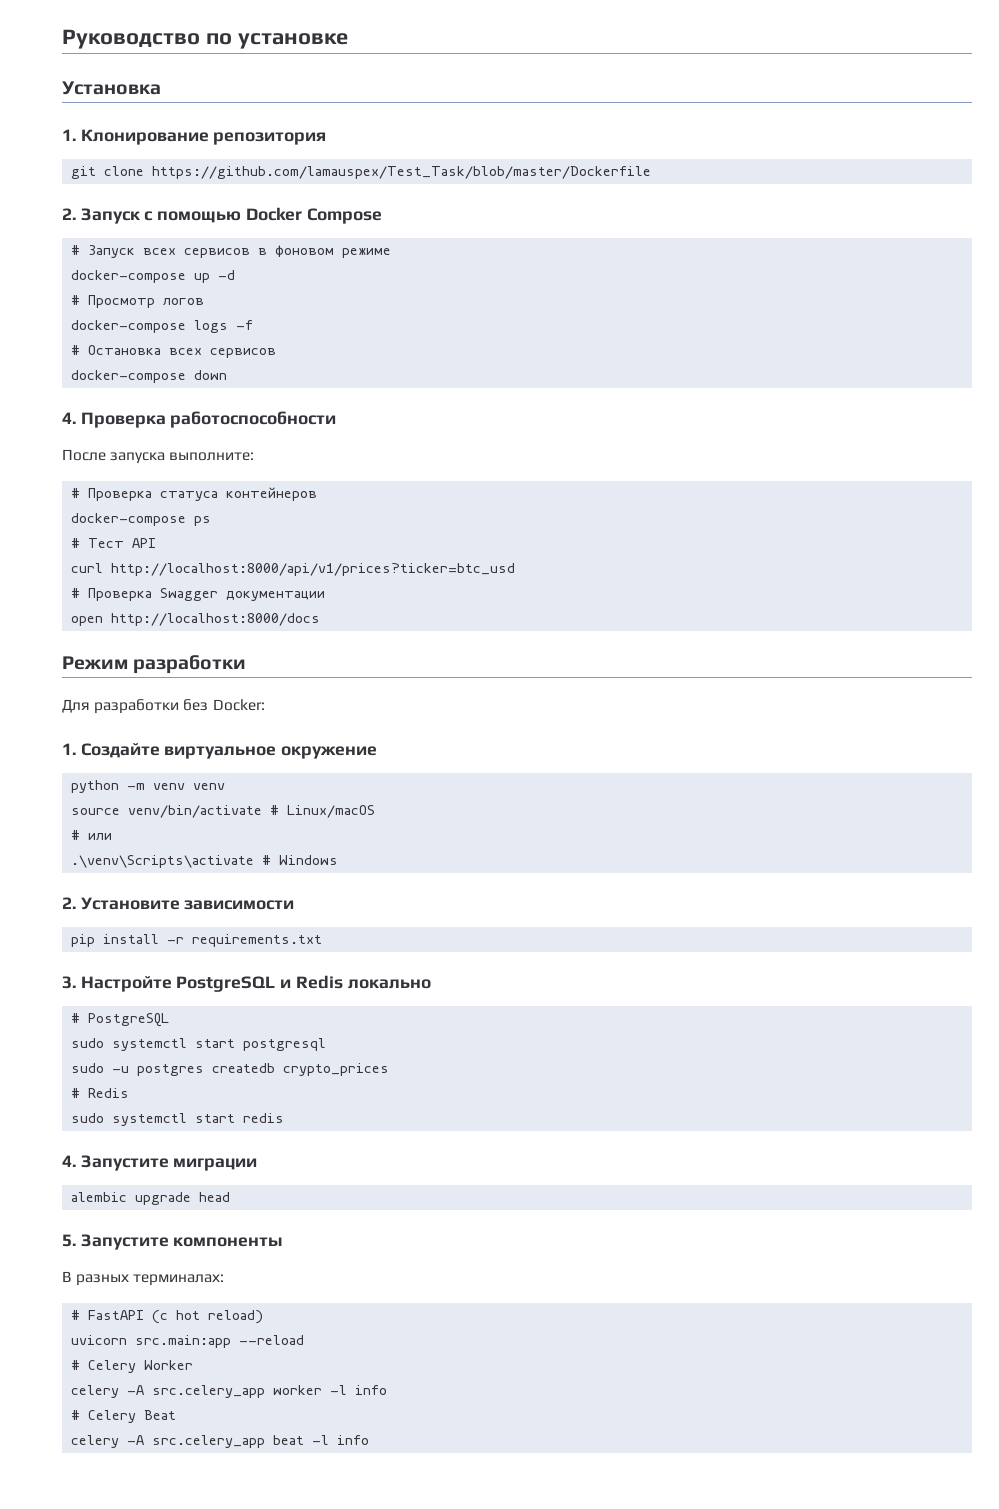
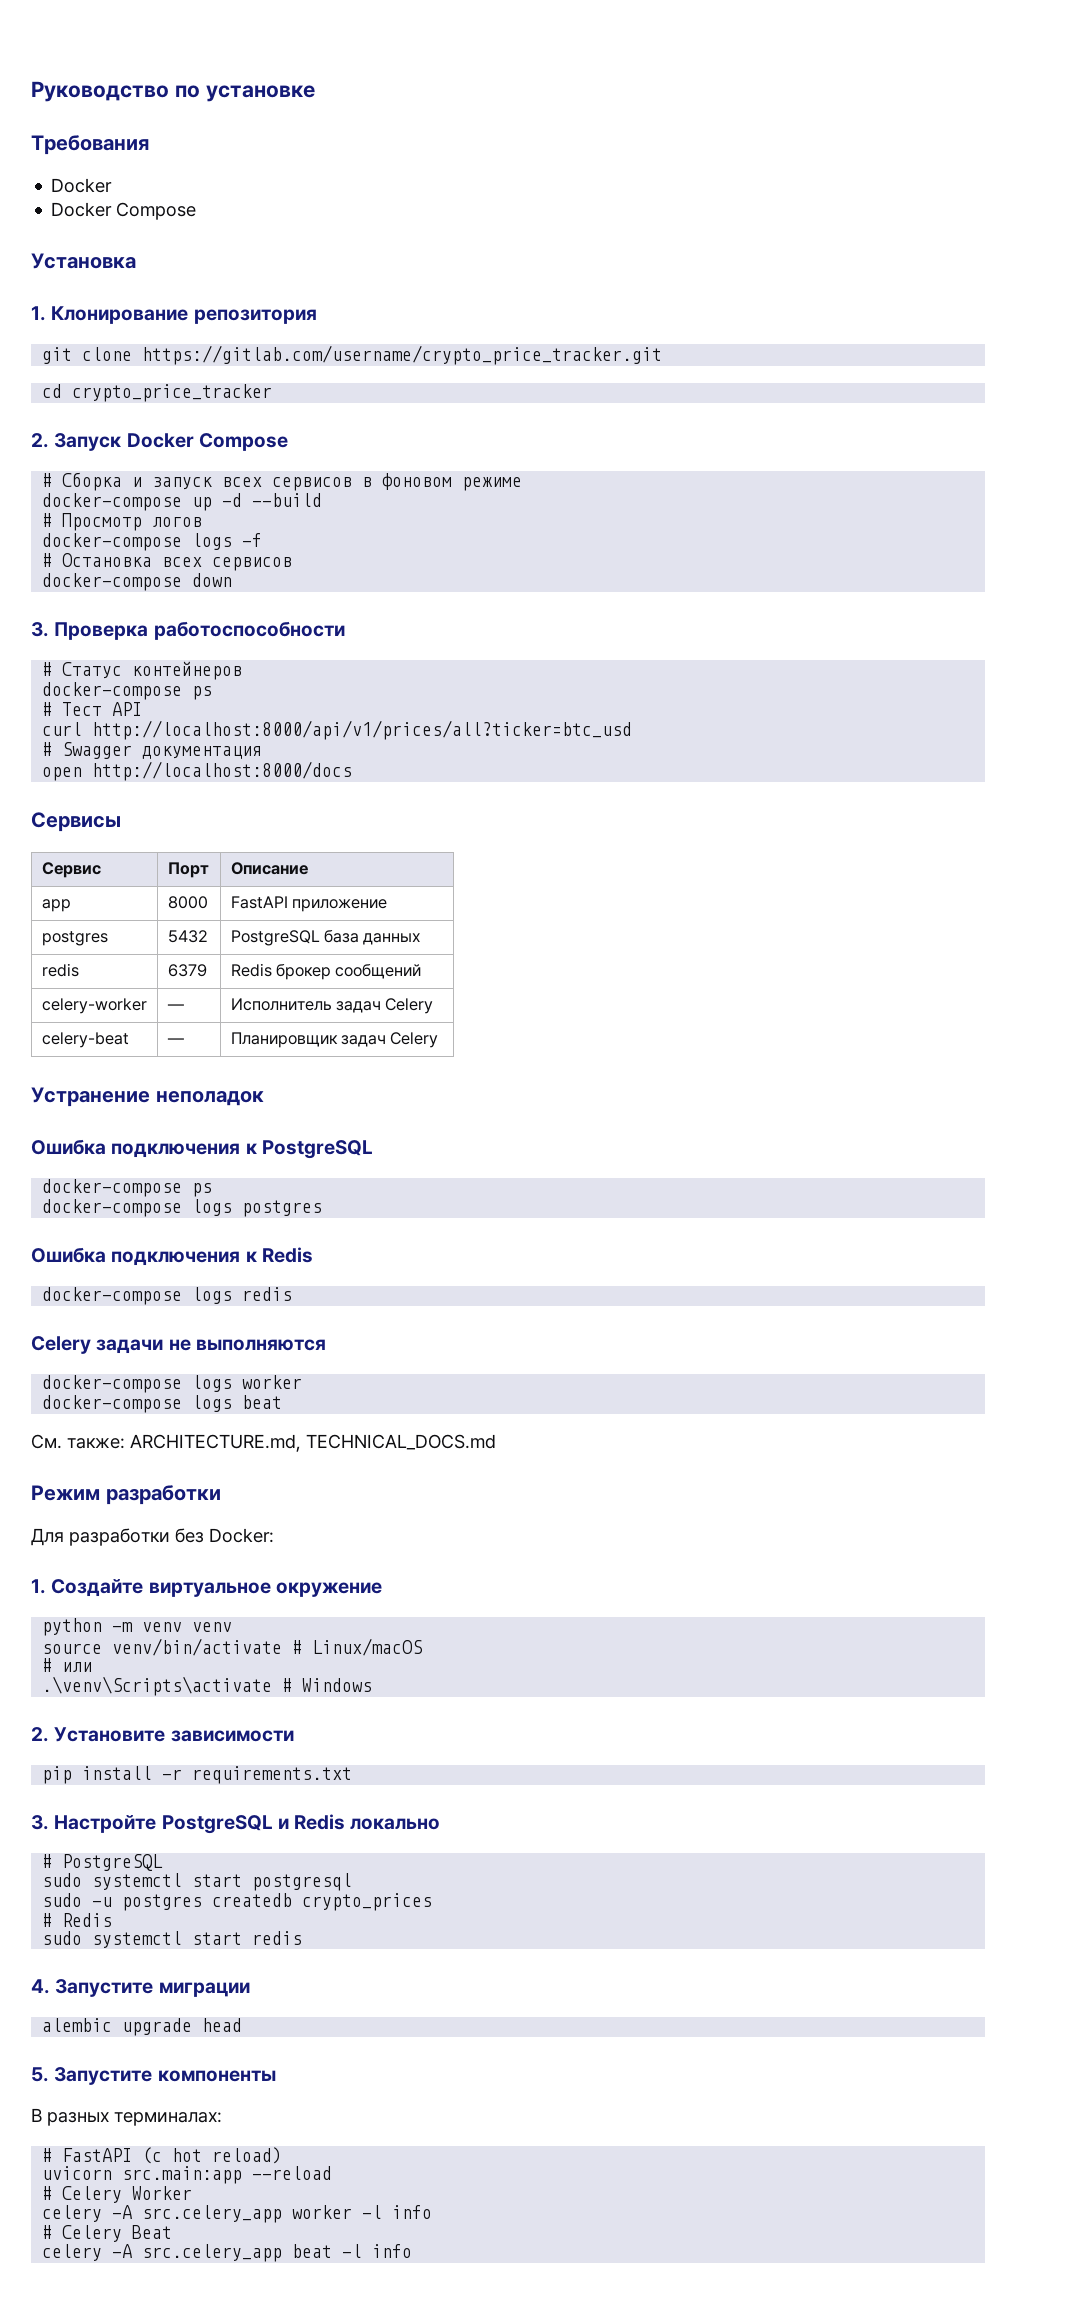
+ Требования
+ Docker
+ Docker Compose
- git clone https://github.com/lamauspex/Test_Task/blob/master/Dockerfile
+ git clone https://gitlab.com/username/crypto_price_tracker.git
+ cd crypto_price_tracker
- 2. Запуск с помощью Docker Compose
+ 2. Запуск Docker Compose
- # Запуск всех сервисов в фоновом режиме
+ # Сборка и запуск всех сервисов в фоновом режиме
- docker-compose up -d
+ docker-compose up -d --build
- 4. Проверка работоспособности
+ 3. Проверка работоспособности
- После запуска выполните:
- # Проверка статуса контейнеров
+ # Статус контейнеров
- curl http://localhost:8000/api/v1/prices?ticker=btc_usd
- # Проверка Swagger документации
+ curl http://localhost:8000/api/v1/prices/all?ticker=btc_usd
+ # Swagger документация
+ Сервисы
+ Сервис | Порт | Описание
+ app | 8000 | FastAPI приложение
+ postgres | 5432 | PostgreSQL база данных
+ redis | 6379 | Redis брокер сообщений
+ celery-worker | — | Исполнитель задач Celery
+ celery-beat | — | Планировщик задач Celery
+ Устранение неполадок
+ Ошибка подключения к PostgreSQL
+ docker-compose ps
+ docker-compose logs postgres
+ Ошибка подключения к Redis
+ docker-compose logs redis
+ Celery задачи не выполняются
+ docker-compose logs worker
+ docker-compose logs beat
+ См. также: ARCHITECTURE.md, TECHNICAL_DOCS.md

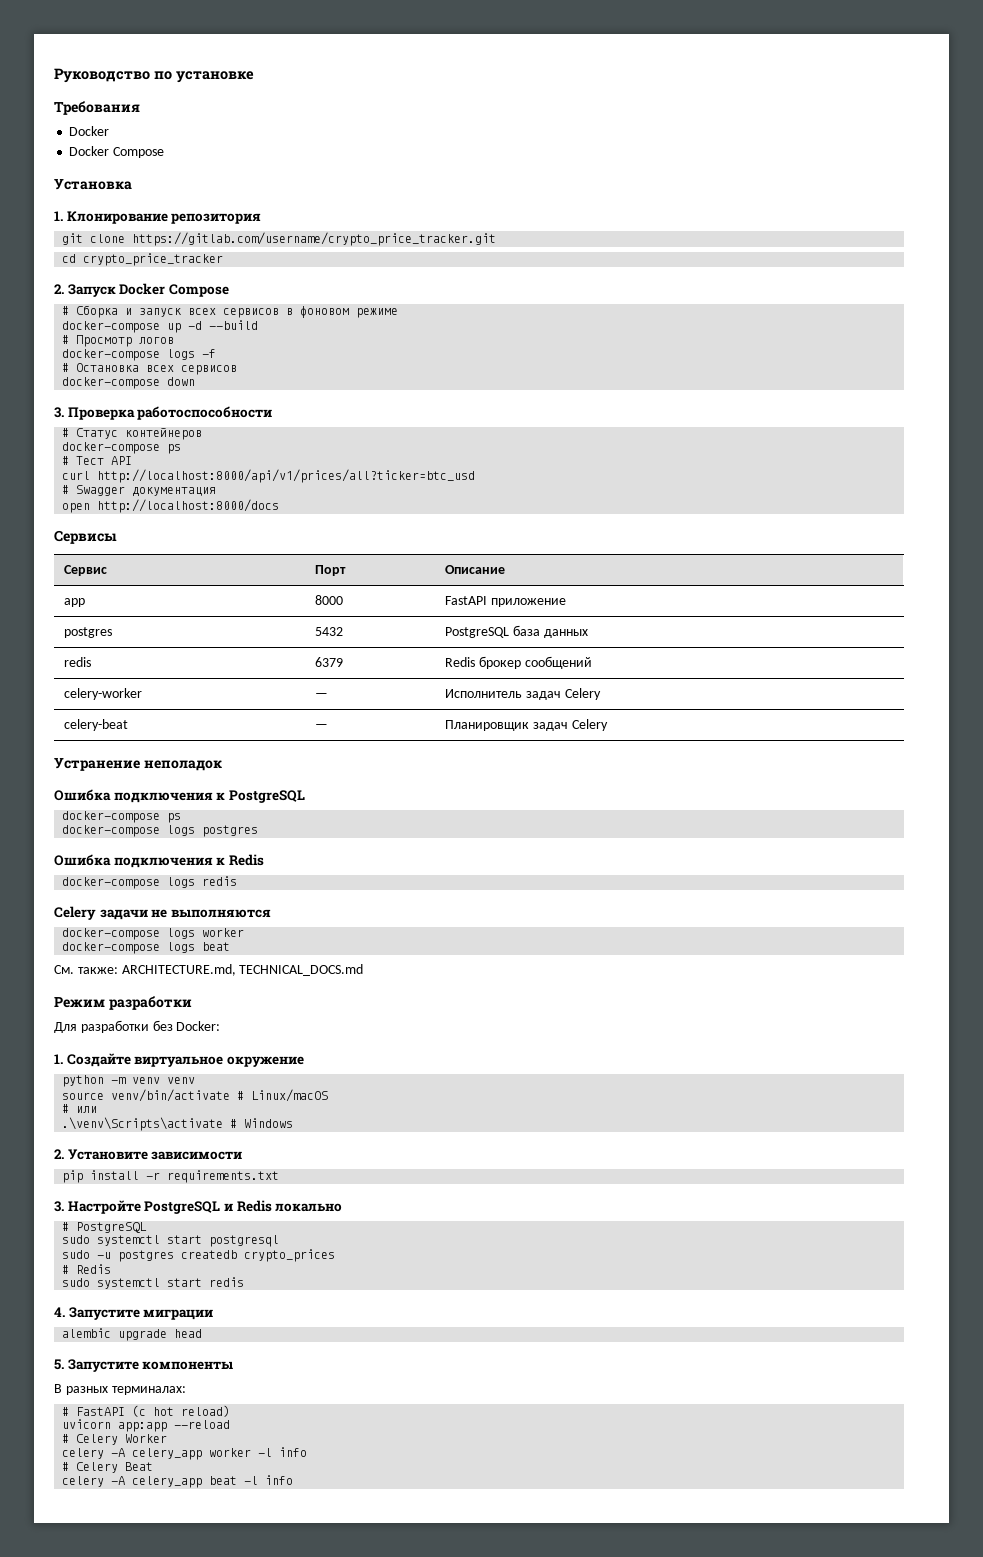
- uvicorn src.main:app --reload
+ uvicorn app:app --reload
- celery -A src.celery_app worker -l info
+ celery -A celery_app worker -l info
- celery -A src.celery_app beat -l info
+ celery -A celery_app beat -l info

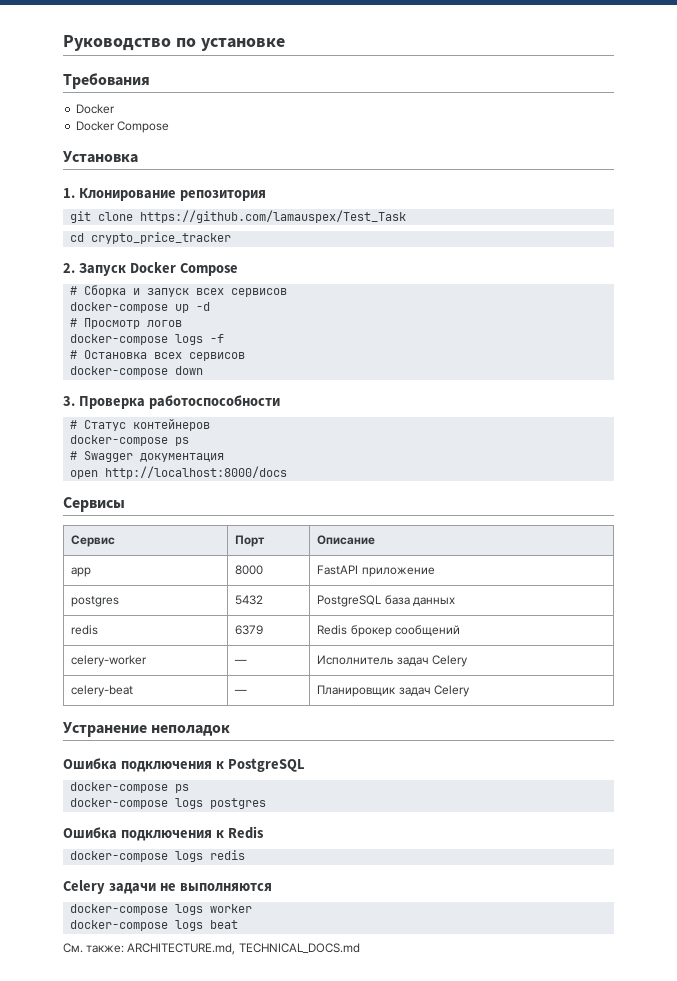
- git clone https://gitlab.com/username/crypto_price_tracker.git
+ git clone https://github.com/lamauspex/Test_Task
- # Сборка и запуск всех сервисов в фоновом режиме
+ # Сборка и запуск всех сервисов
- docker-compose up -d --build
+ docker-compose up -d
- # Тест API
- curl http://localhost:8000/api/v1/prices/all?ticker=btc_usd
- Режим разработки
- Для разработки без Docker:
- 1. Создайте виртуальное окружение
- python -m venv venv
- source venv/bin/activate # Linux/macOS
- # или
- .\venv\Scripts\activate # Windows
- 2. Установите зависимости
- pip install -r requirements.txt
- 3. Настройте PostgreSQL и Redis локально
- # PostgreSQL
- sudo systemctl start postgresql
- sudo -u postgres createdb crypto_prices
- # Redis
- sudo systemctl start redis
- 4. Запустите миграции
- alembic upgrade head
- 5. Запустите компоненты
- В разных терминалах:
- # FastAPI (с hot reload)
- uvicorn app:app --reload
- # Celery Worker
- celery -A celery_app worker -l info
- # Celery Beat
- celery -A celery_app beat -l info

